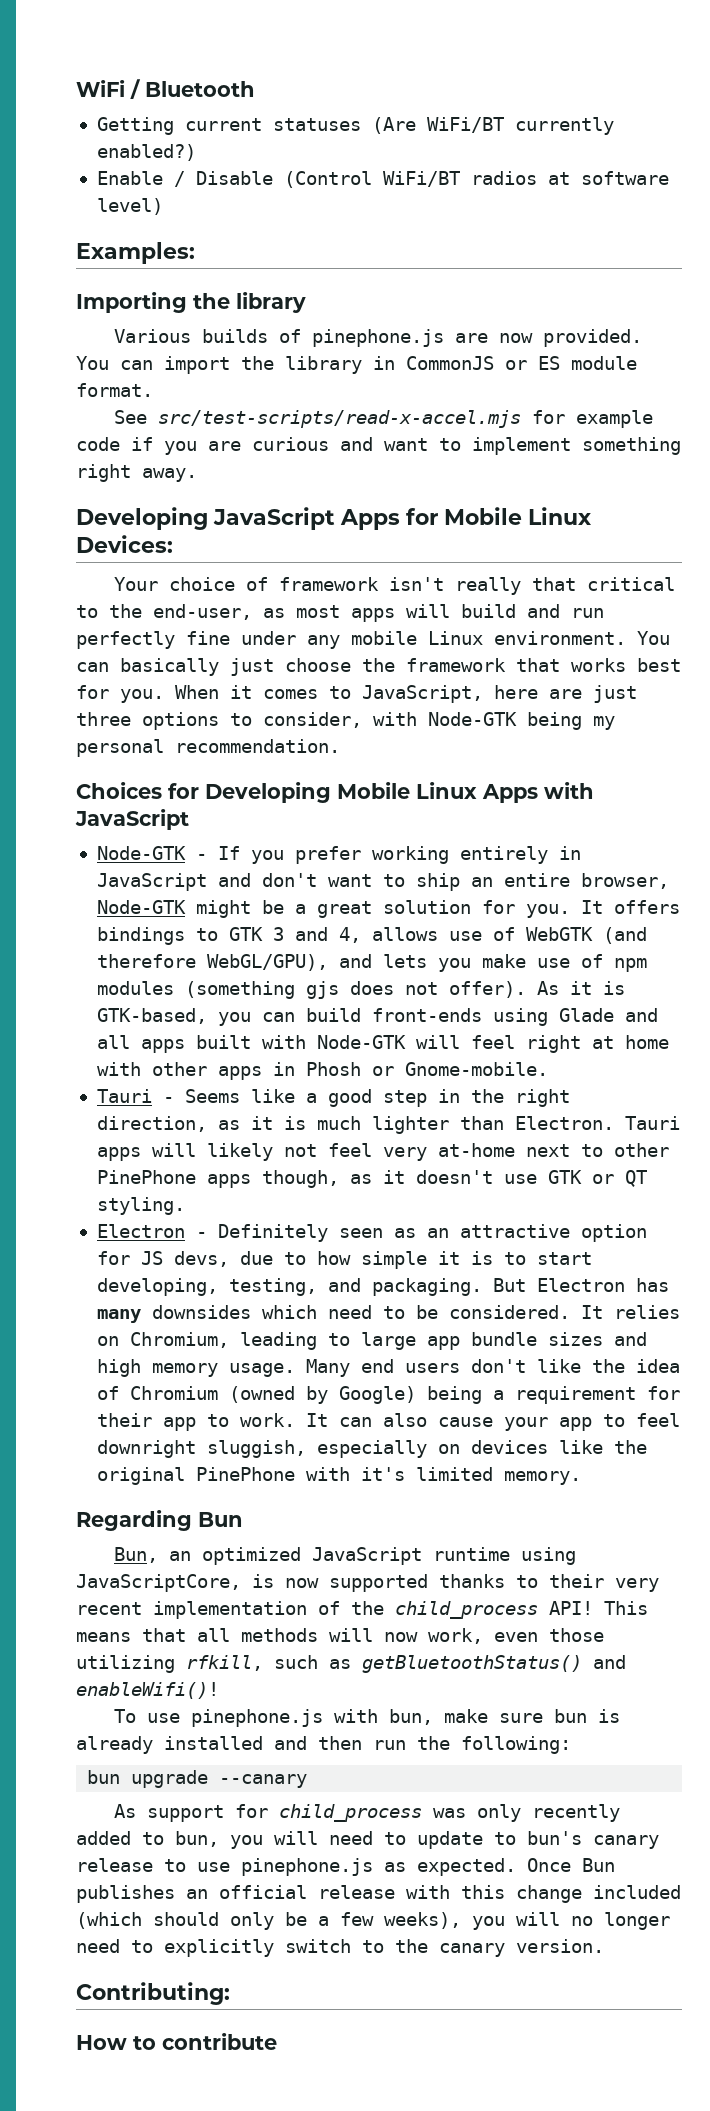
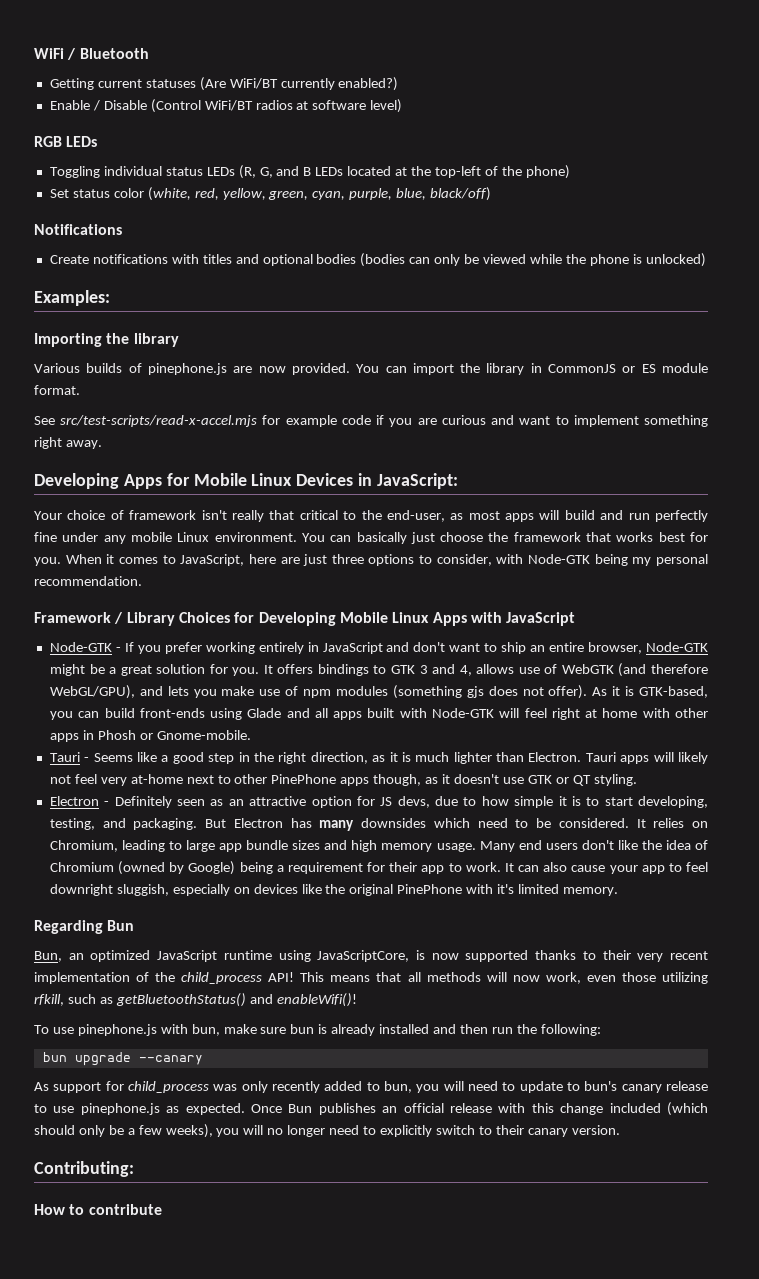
+ RGB LEDs
+ Toggling individual status LEDs (R, G, and B LEDs located at the top-left of the phone)
+ Set status color (white, red, yellow, green, cyan, purple, blue, black/off)
+ Notifications
+ Create notifications with titles and optional bodies (bodies can only be viewed while the phone is unlocked)
- Developing JavaScript Apps for Mobile Linux Devices:
+ Developing Apps for Mobile Linux Devices in JavaScript:
- Choices for Developing Mobile Linux Apps with JavaScript
+ Framework / Library Choices for Developing Mobile Linux Apps with JavaScript
- Once Bun publishes an official release with this change included (which should only be a few weeks), you will no longer need to explicitly switch to the canary version.
+ Once Bun publishes an official release with this change included (which should only be a few weeks), you will no longer need to explicitly switch to their canary version.

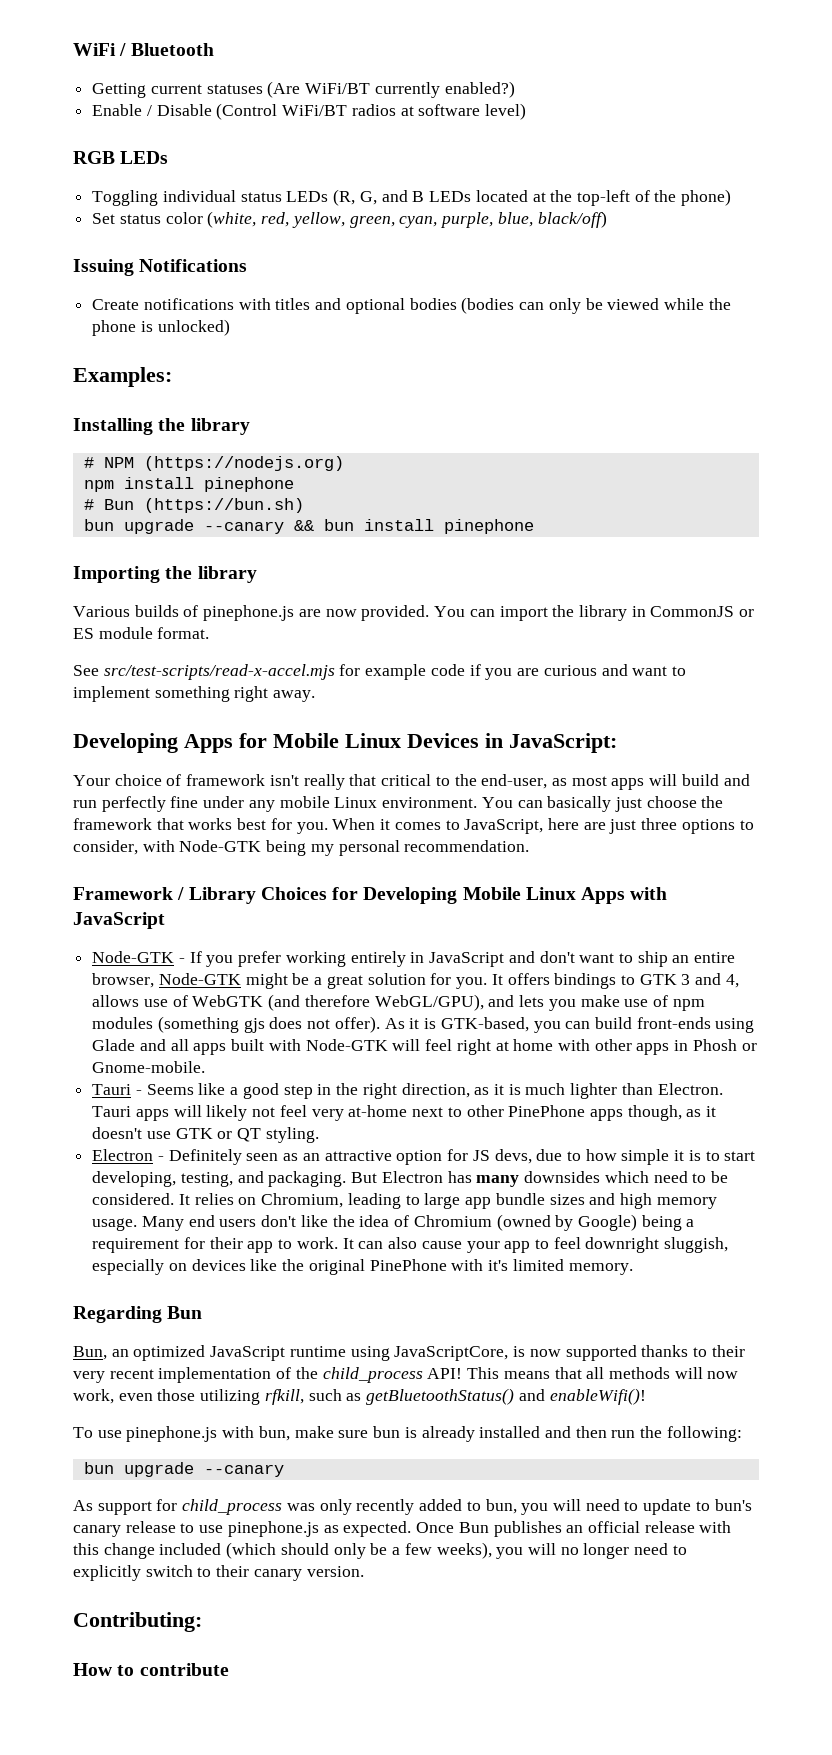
- Notifications
+ Issuing Notifications
+ Installing the library
+ # NPM (https://nodejs.org)
+ npm install pinephone
+ # Bun (https://bun.sh)
+ bun upgrade --canary && bun install pinephone

